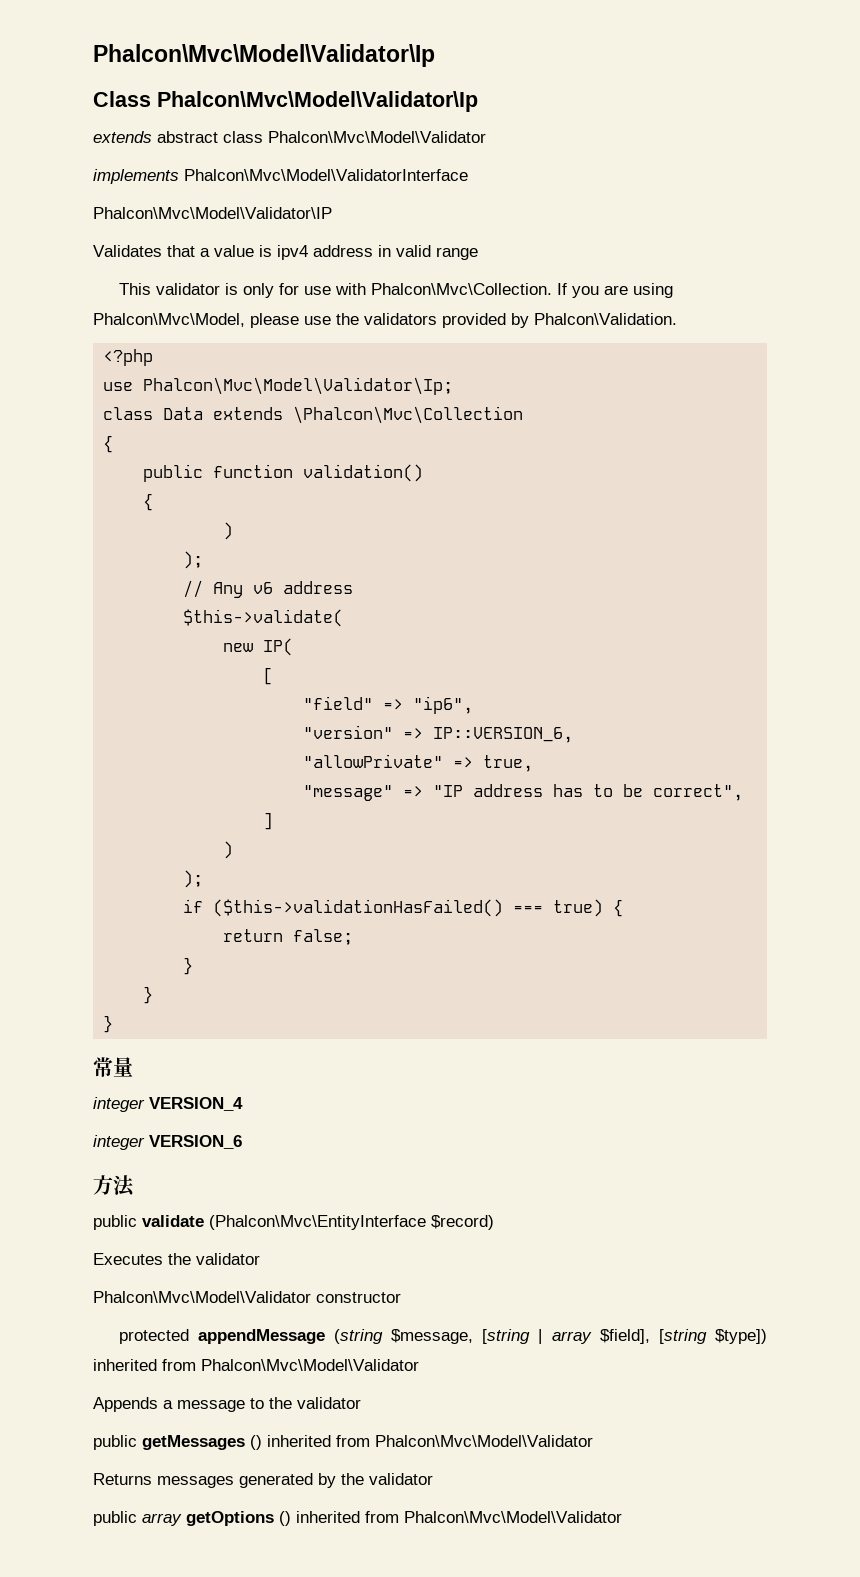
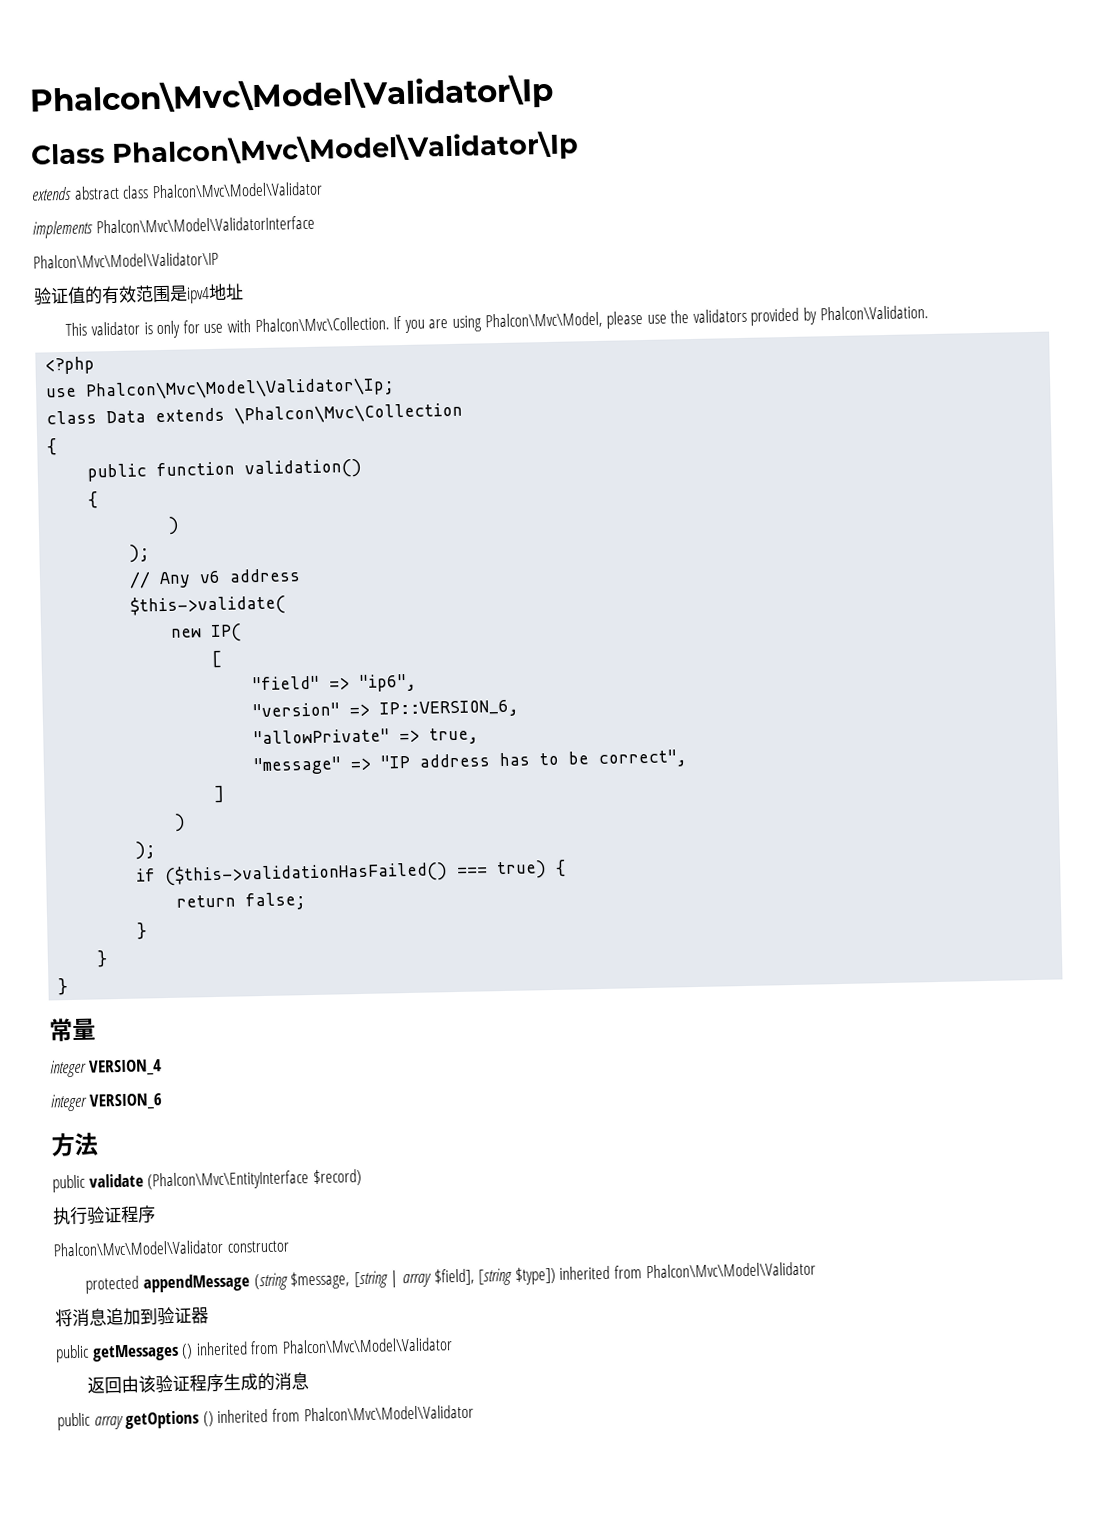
- Validates that a value is ipv4 address in valid range
+ 验证值的有效范围是ipv4地址
- Executes the validator
+ 执行验证程序
- Appends a message to the validator
+ 将消息追加到验证器
- Returns messages generated by the validator
+ 返回由该验证程序生成的消息

